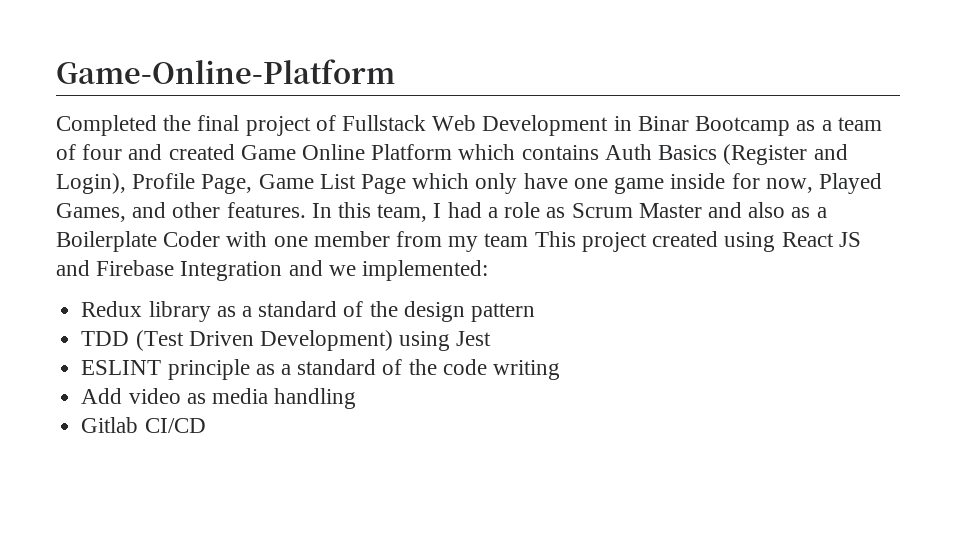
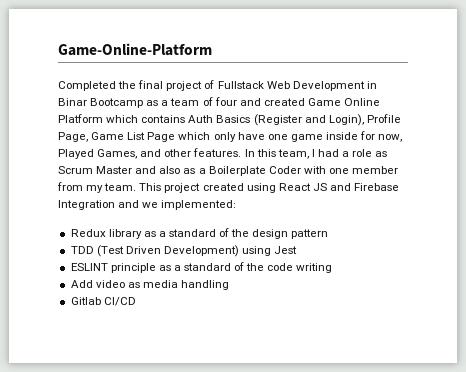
- In this team, I had a role as Scrum Master and also as a Boilerplate Coder with one member from my team This project created using React JS and Firebase Integration and we implemented:
+ In this team, I had a role as Scrum Master and also as a Boilerplate Coder with one member from my team. This project created using React JS and Firebase Integration and we implemented:

